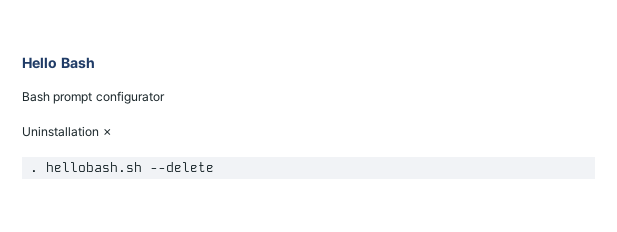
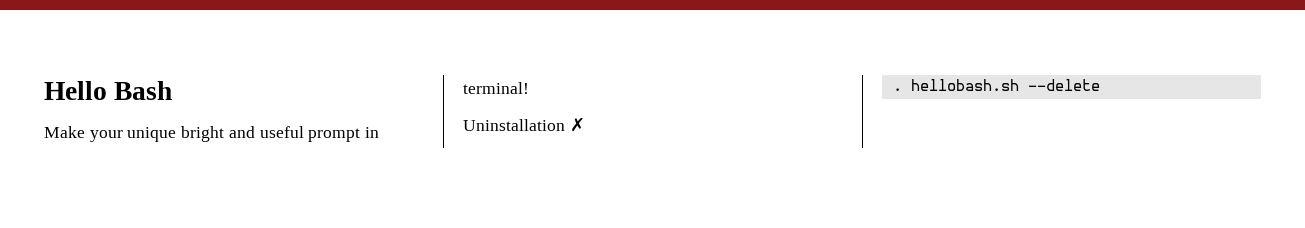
- Bash prompt configurator
+ Make your unique bright and useful prompt in terminal!

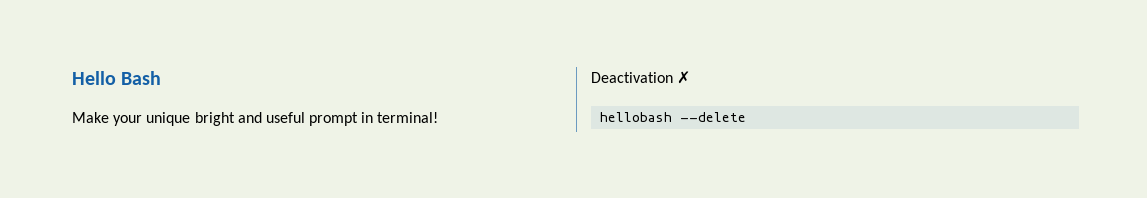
- Uninstallation ✗
+ Deactivation ✗
- . hellobash.sh --delete
+ hellobash --delete

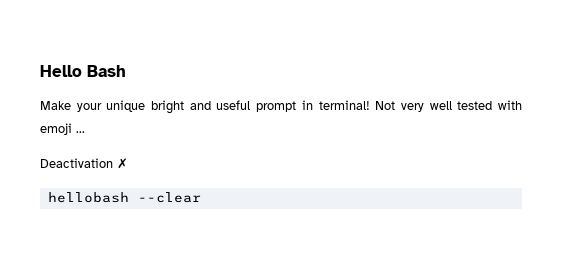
+ Not very well tested with emoji ...
- hellobash --delete
+ hellobash --clear

